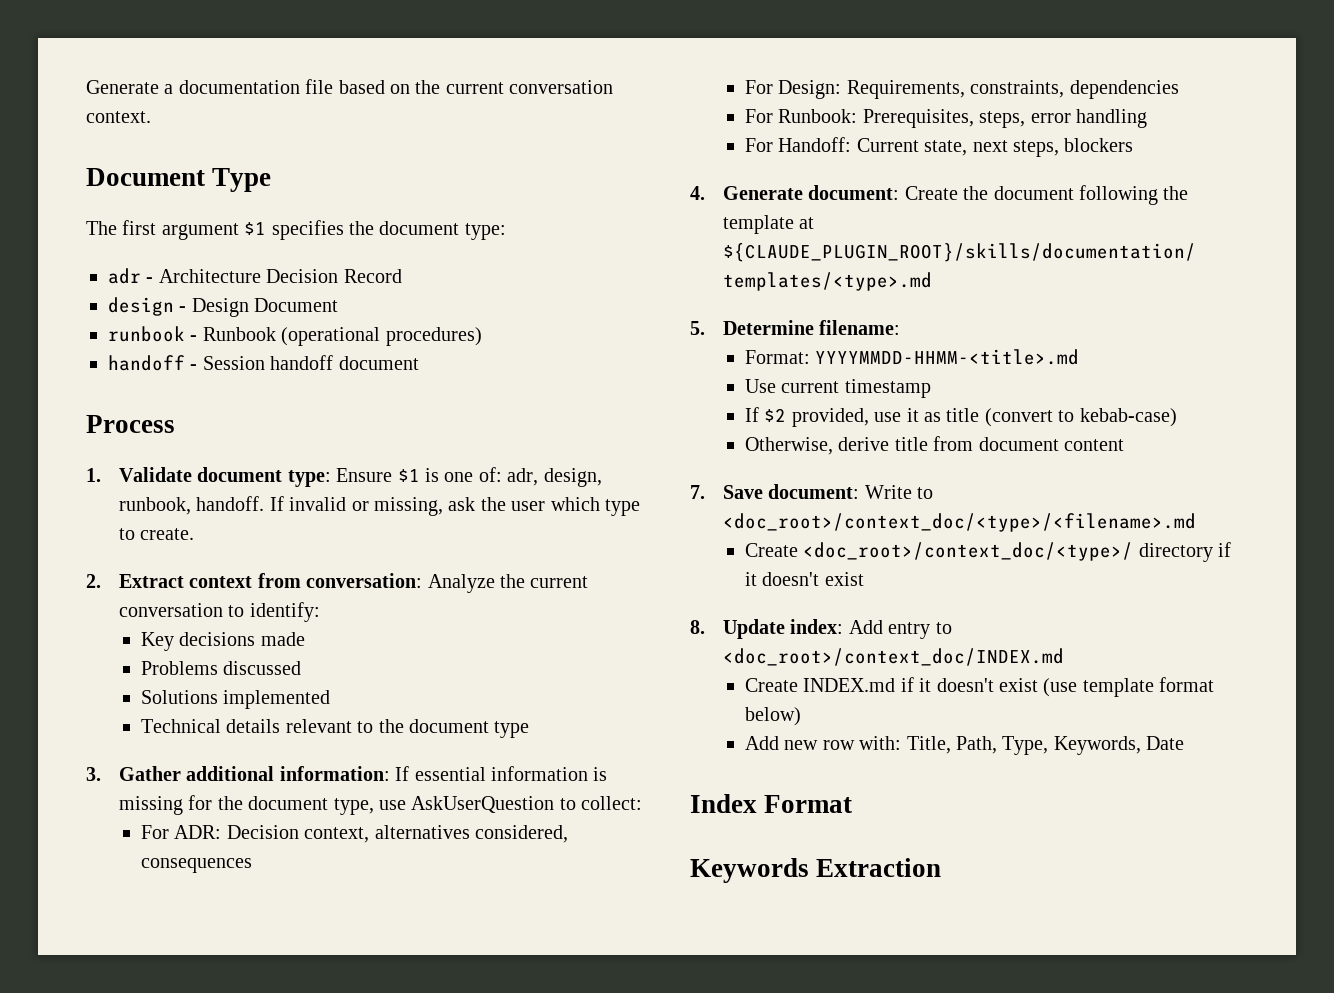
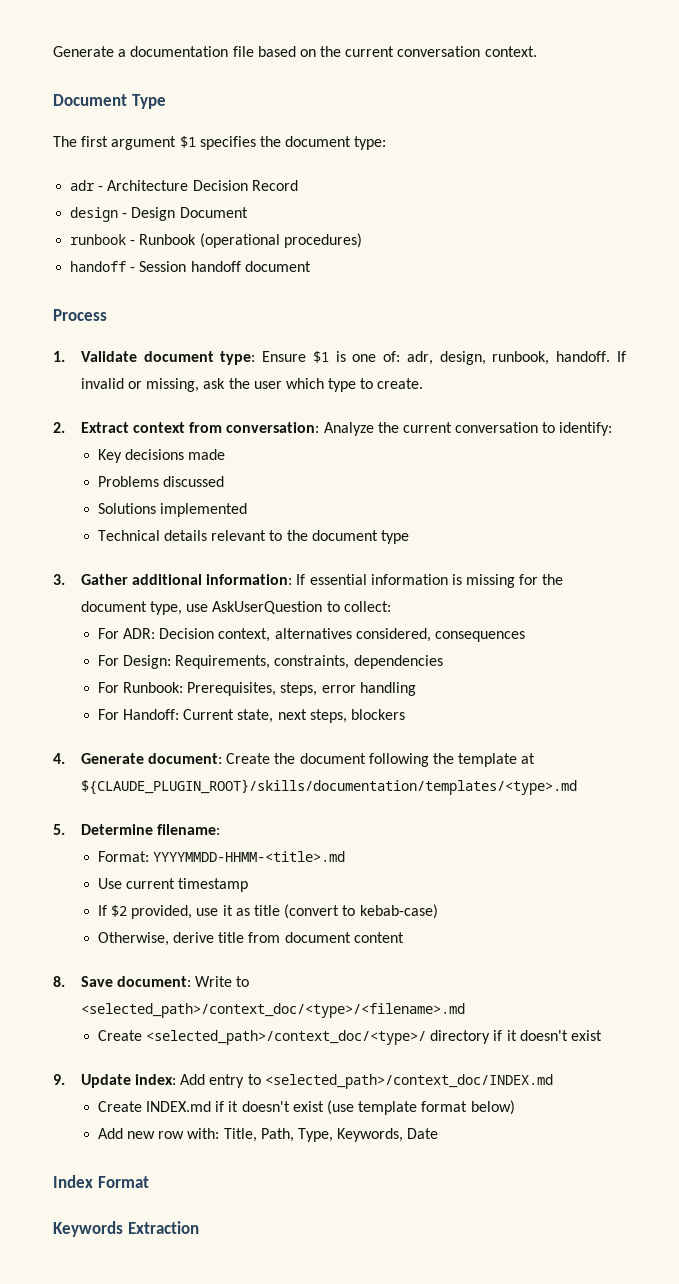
- 7. Save document: Write to <doc_root>/context_doc/<type>/<filename>.md
- Create <doc_root>/context_doc/<type>/ directory if it doesn't exist
+ 8. Save document: Write to <selected_path>/context_doc/<type>/<filename>.md
+ Create <selected_path>/context_doc/<type>/ directory if it doesn't exist
- 8. Update index: Add entry to <doc_root>/context_doc/INDEX.md
+ 9. Update index: Add entry to <selected_path>/context_doc/INDEX.md

